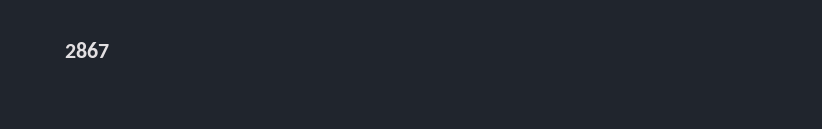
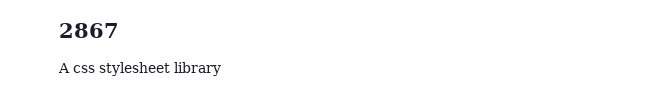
+ A css stylesheet library

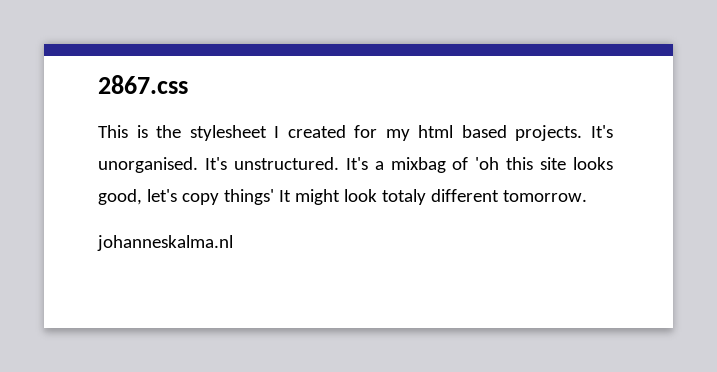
- 2867
- A css stylesheet library
+ 2867.css
+ This is the stylesheet I created for my html based projects. It's unorganised. It's unstructured. It's a mixbag of 'oh this site looks good, let's copy things' It might look totaly different tomorrow.
+ johanneskalma.nl

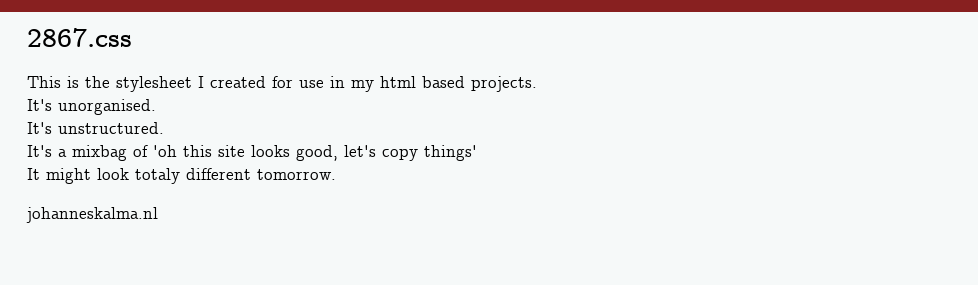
- This is the stylesheet I created for my html based projects. It's unorganised. It's unstructured. It's a mixbag of 'oh this site looks good, let's copy things' It might look totaly different tomorrow.
+ This is the stylesheet I created for use in my html based projects.
+ It's unorganised.
+ It's unstructured.
+ It's a mixbag of 'oh this site looks good, let's copy things'
+ It might look totaly different tomorrow.

